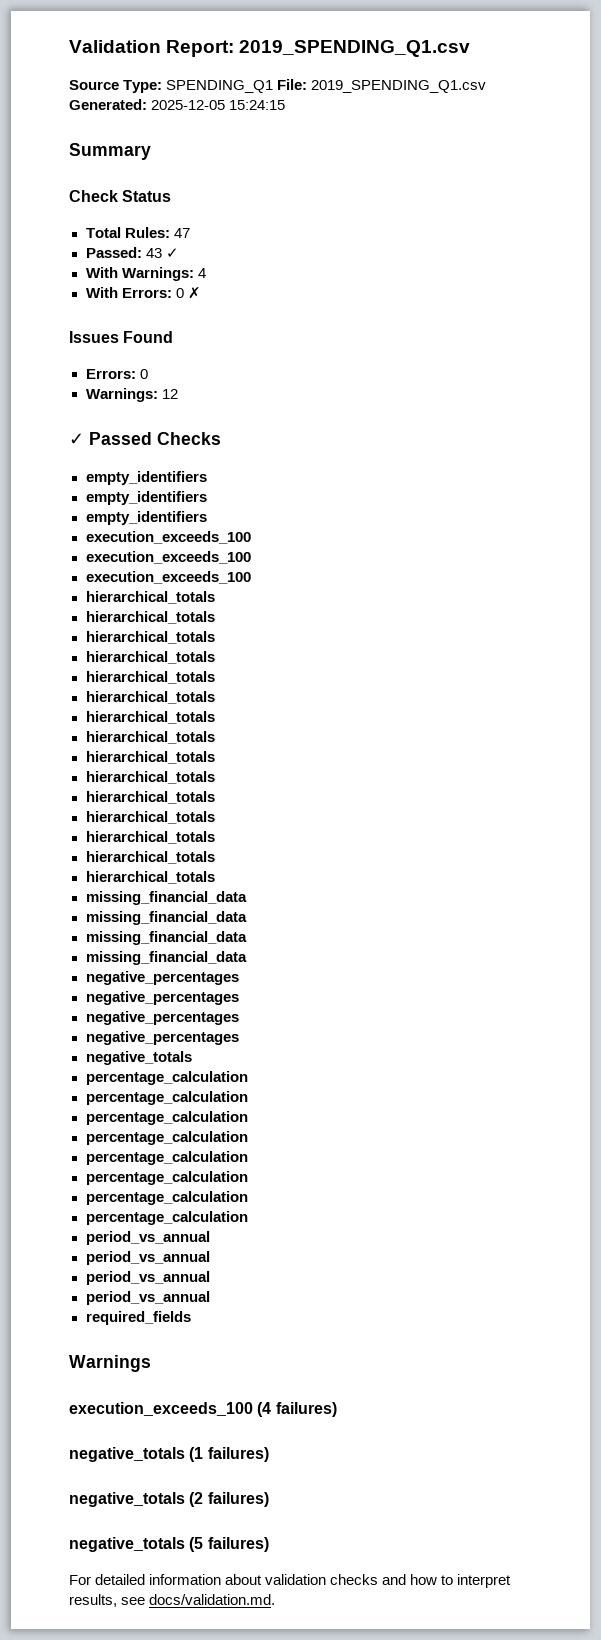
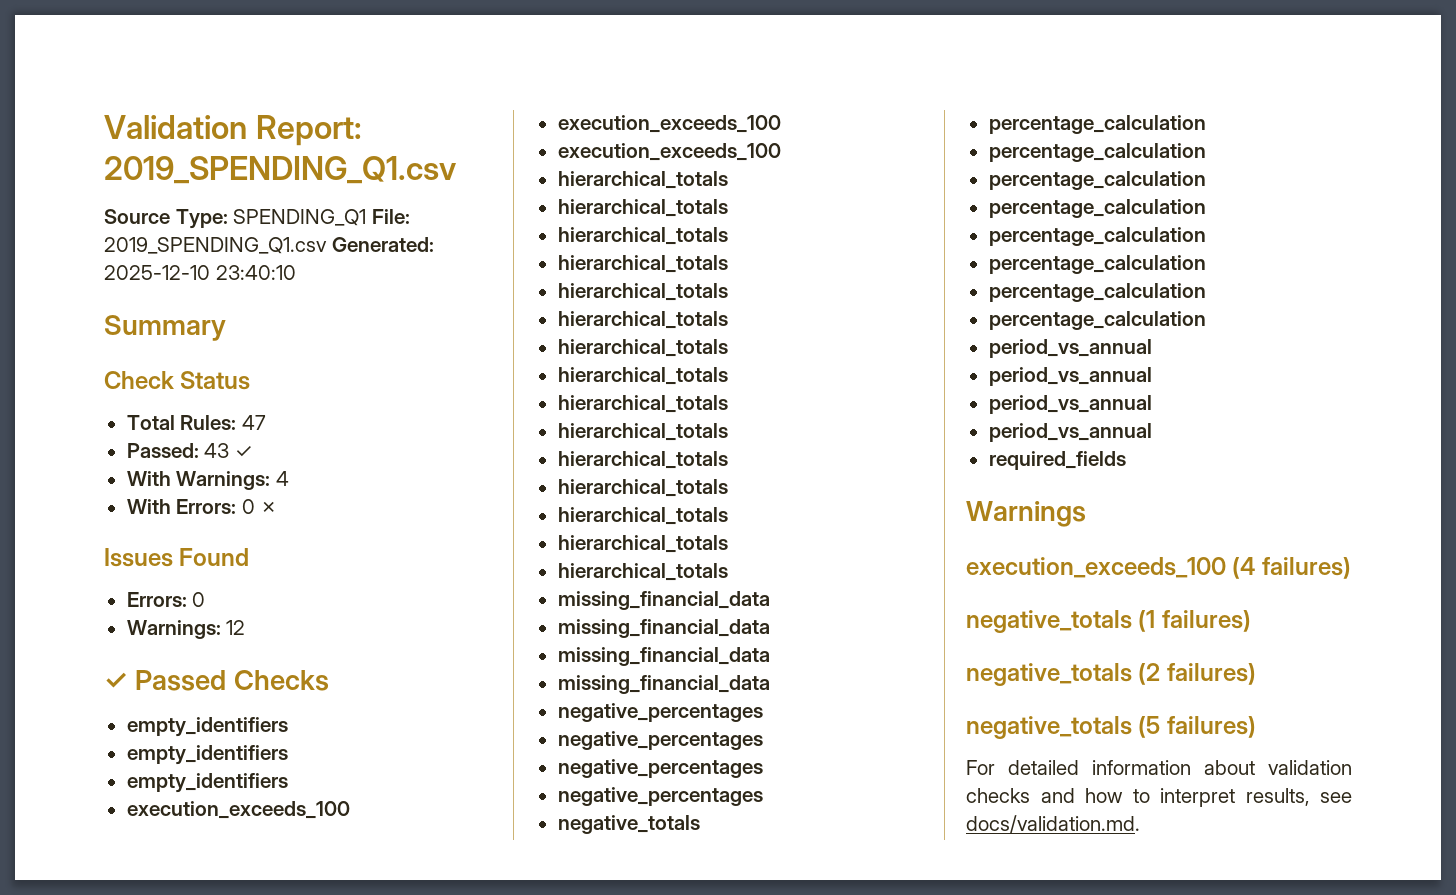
- Source Type: SPENDING_Q1 File: 2019_SPENDING_Q1.csv Generated: 2025-12-05 15:24:15
+ Source Type: SPENDING_Q1 File: 2019_SPENDING_Q1.csv Generated: 2025-12-10 23:40:10

